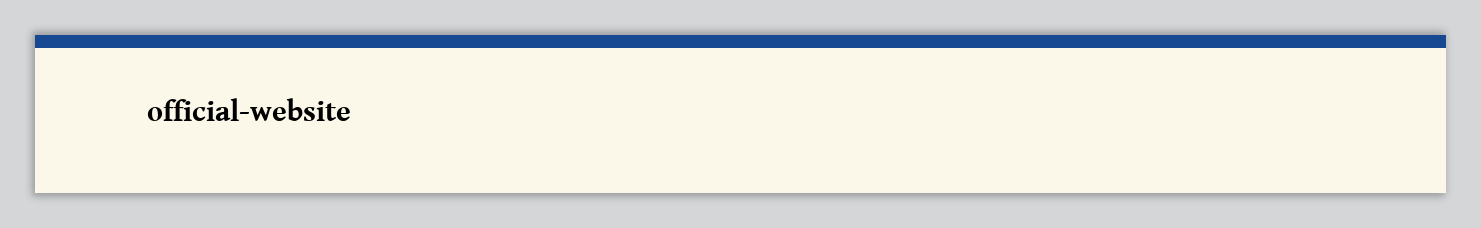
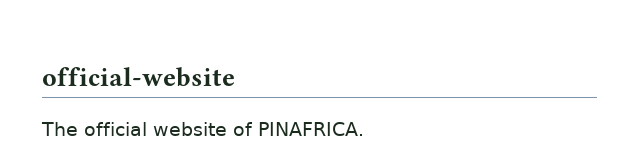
+ The official website of PINAFRICA.

